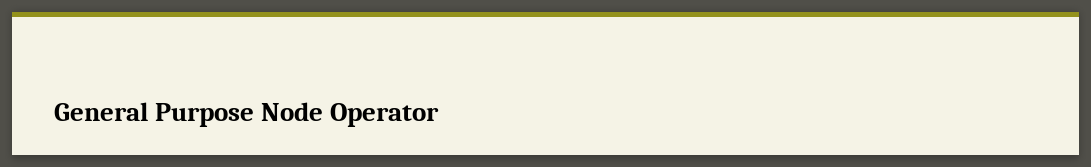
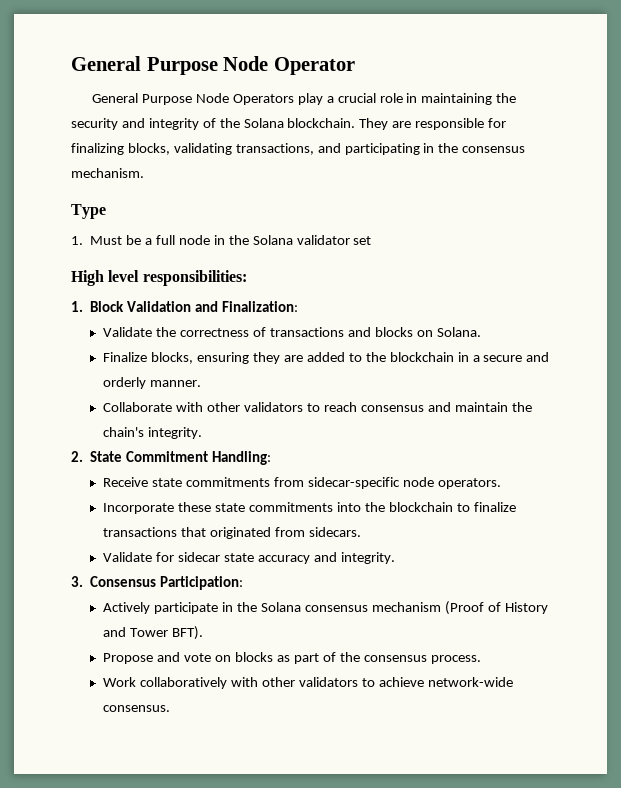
+ General Purpose Node Operators play a crucial role in maintaining the security and integrity of the Solana blockchain. They are responsible for finalizing blocks, validating transactions, and participating in the consensus mechanism.
+ Type
+ 1. Must be a full node in the Solana validator set
+ High level responsibilities:
+ 1. Block Validation and Finalization:
+ Validate the correctness of transactions and blocks on Solana.
+ Finalize blocks, ensuring they are added to the blockchain in a secure and orderly manner.
+ Collaborate with other validators to reach consensus and maintain the chain's integrity.
+ 2. State Commitment Handling:
+ Receive state commitments from sidecar-specific node operators.
+ Incorporate these state commitments into the blockchain to finalize transactions that originated from sidecars.
+ Validate for sidecar state accuracy and integrity.
+ 3. Consensus Participation:
+ Actively participate in the Solana consensus mechanism (Proof of History and Tower BFT).
+ Propose and vote on blocks as part of the consensus process.
+ Work collaboratively with other validators to achieve network-wide consensus.

